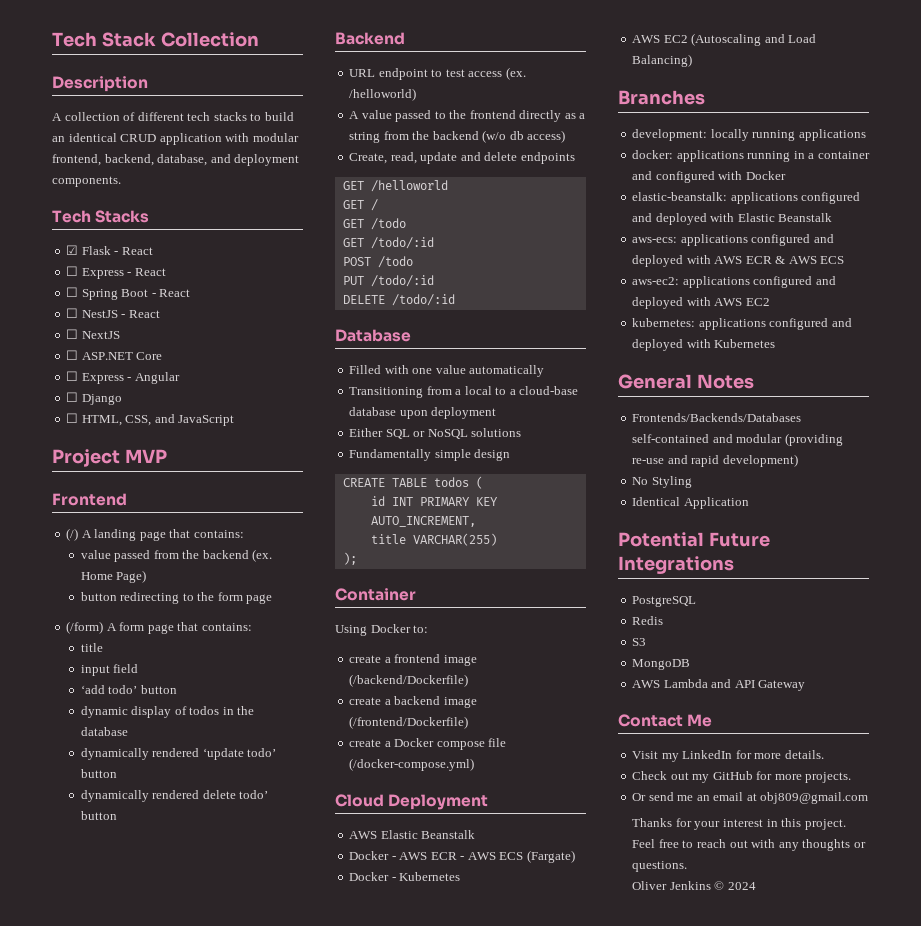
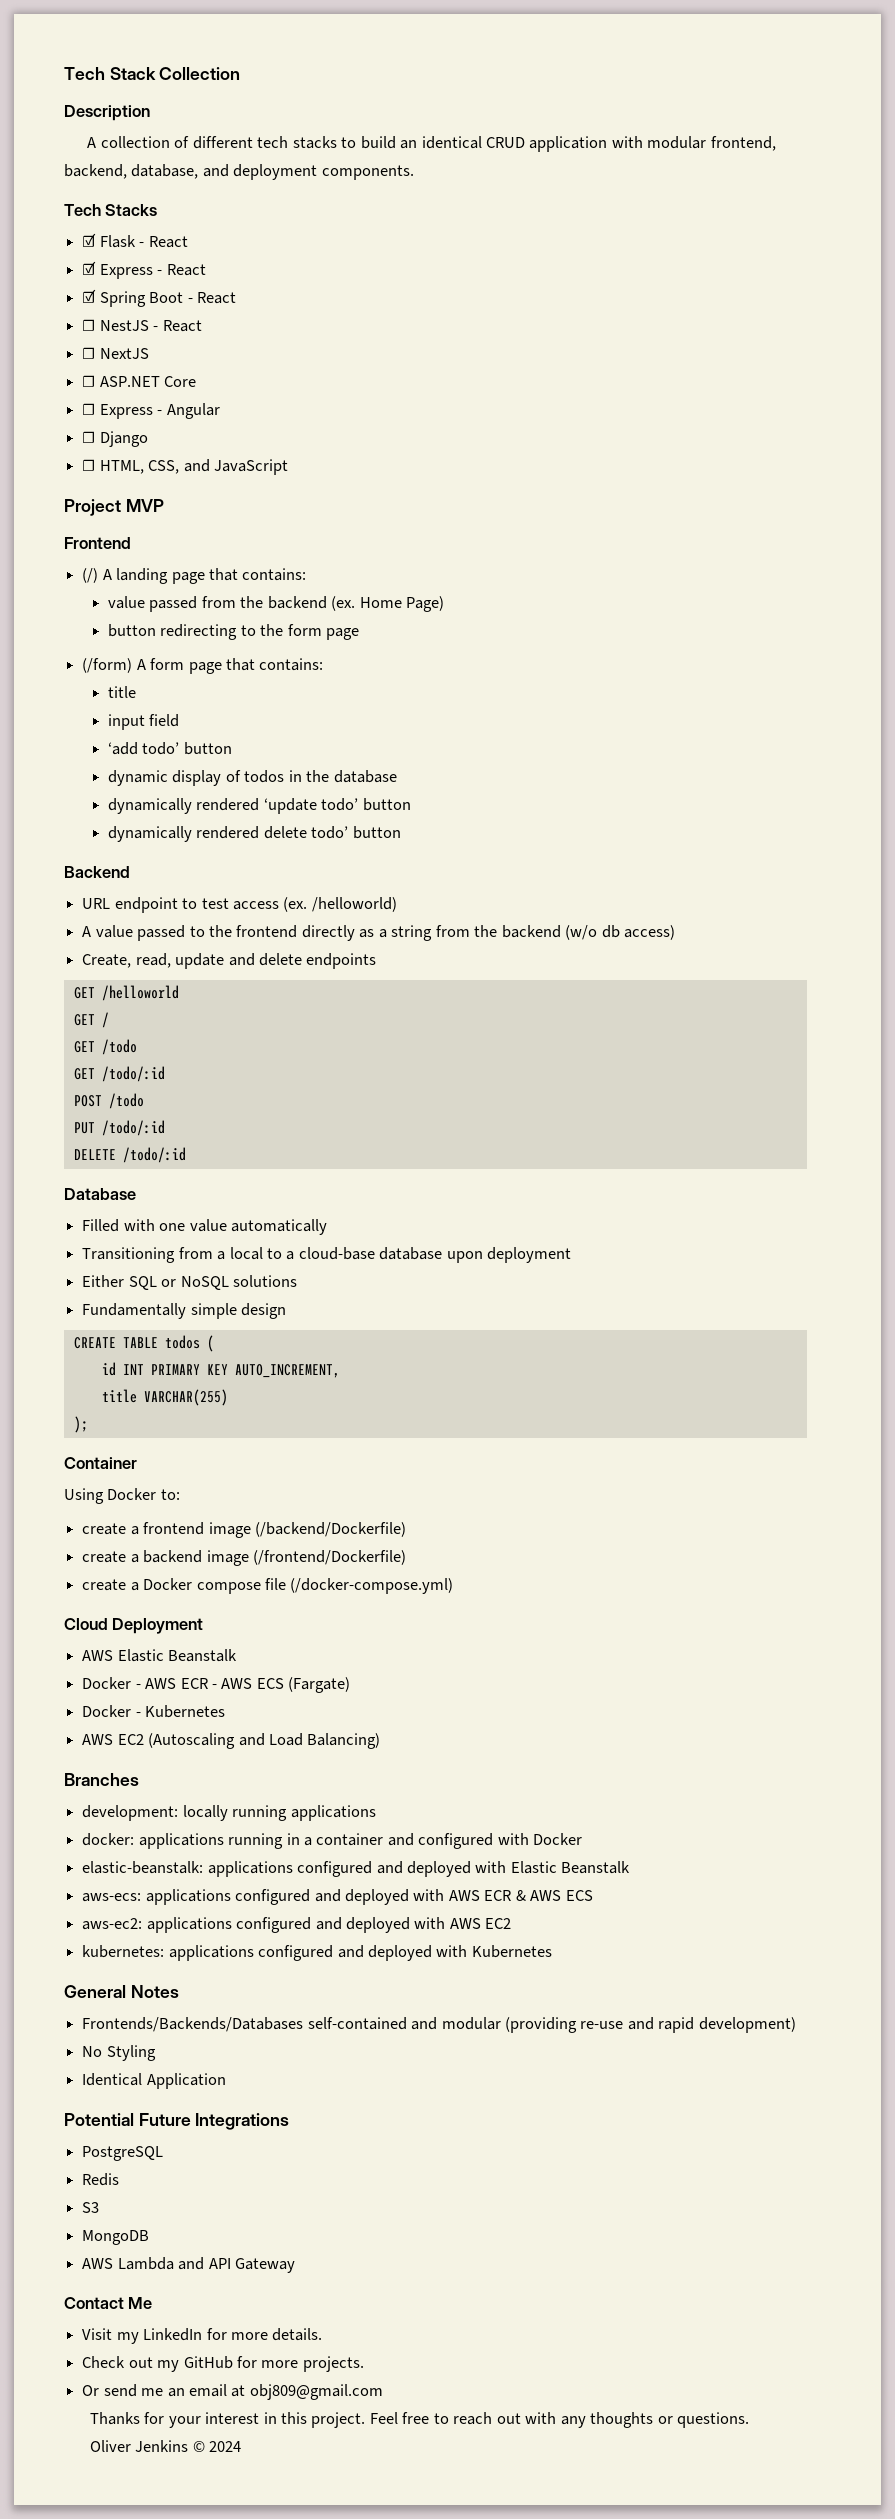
- ☐ Express - React
+ ☑ Express - React
- ☐ Spring Boot - React
+ ☑ Spring Boot - React

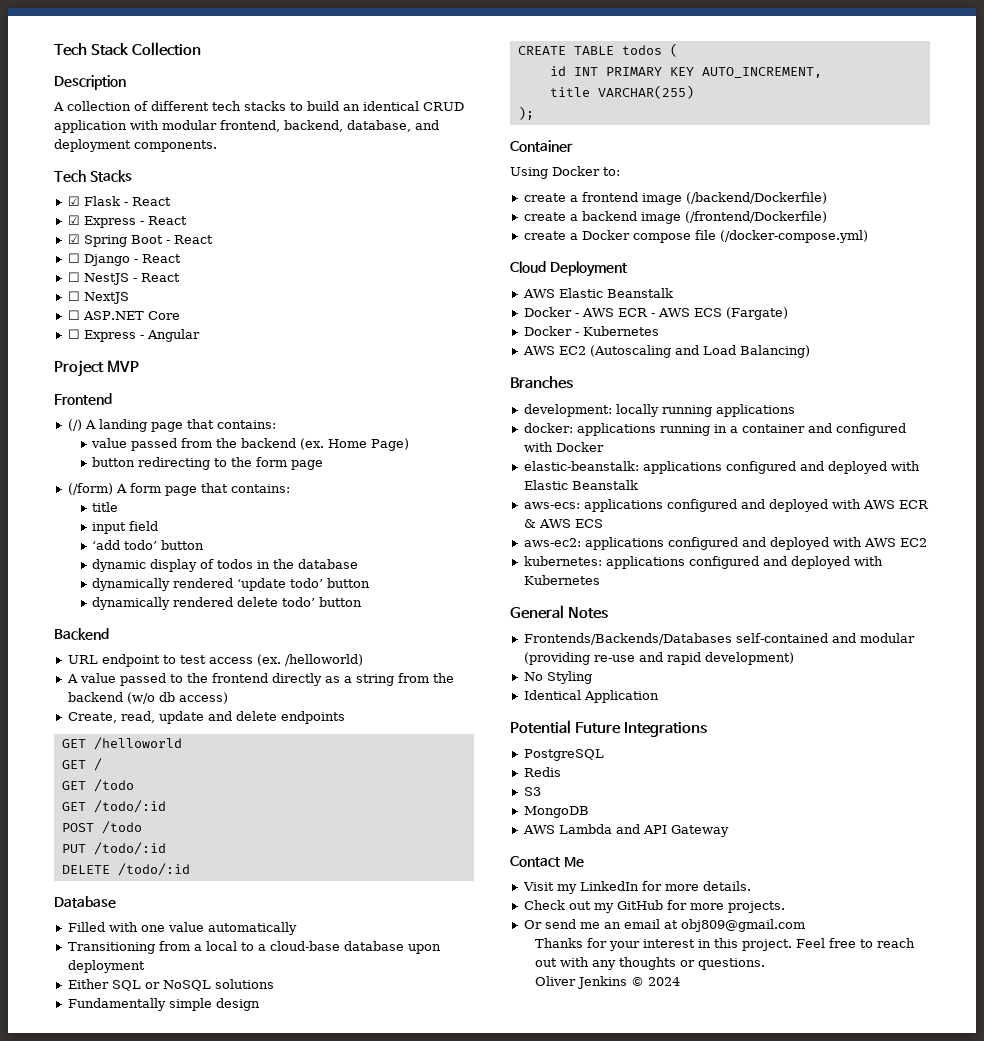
+ ☐ Django - React
- ☐ Django
- ☐ HTML, CSS, and JavaScript

